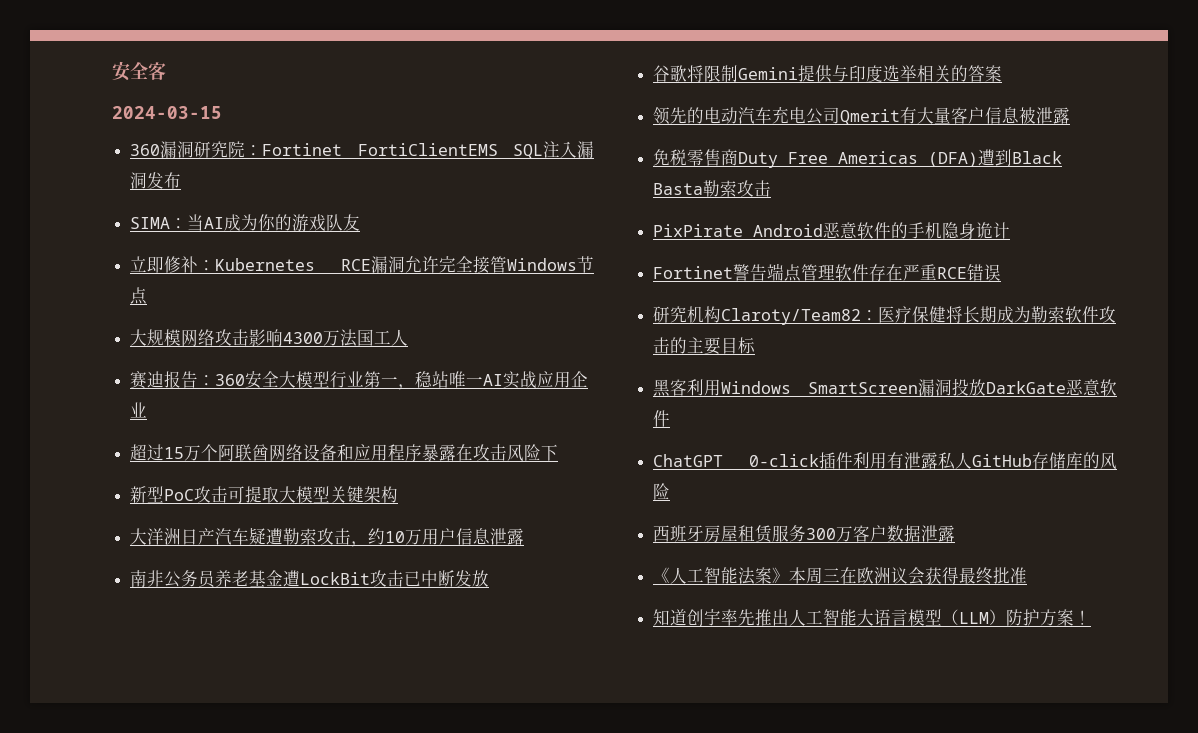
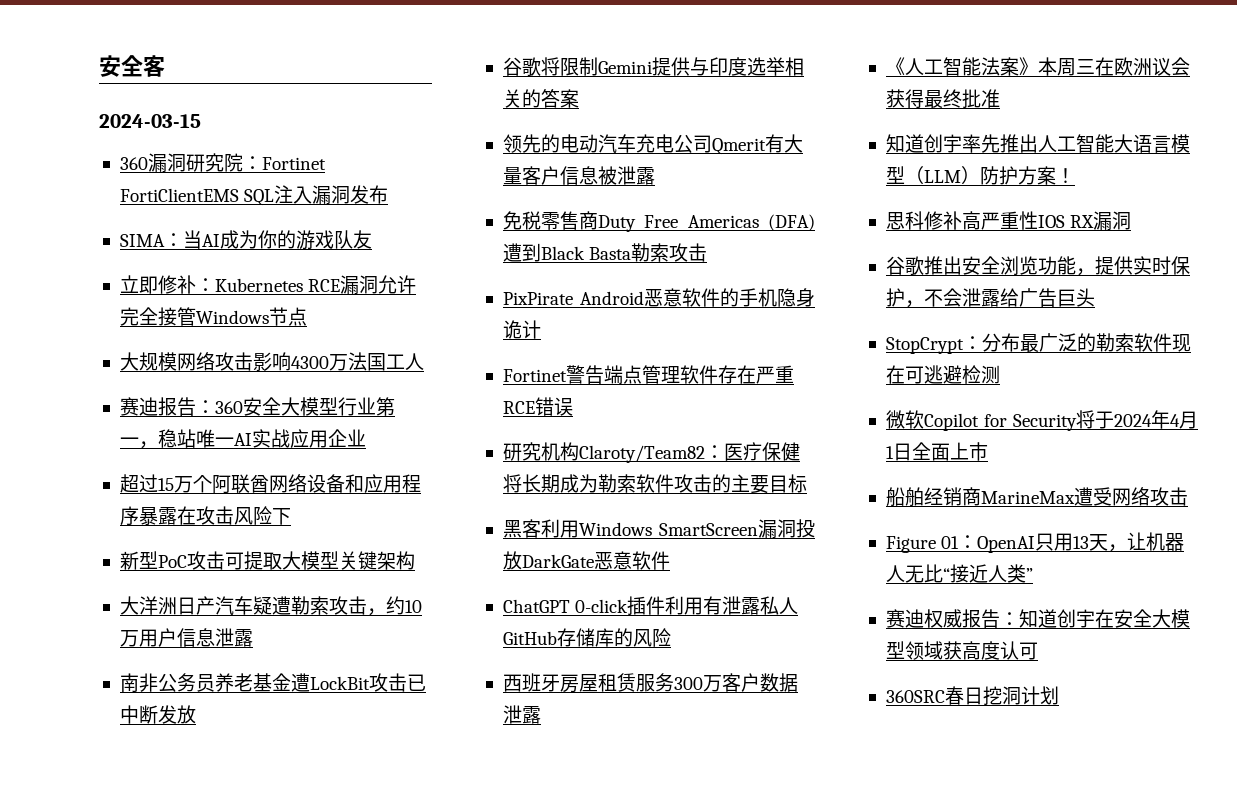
+ 思科修补高严重性IOS RX漏洞
+ 谷歌推出安全浏览功能，提供实时保护，不会泄露给广告巨头
+ StopCrypt：分布最广泛的勒索软件现在可逃避检测
+ 微软Copilot for Security将于2024年4月1日全面上市
+ 船舶经销商MarineMax遭受网络攻击
+ Figure 01：OpenAI只用13天，让机器人无比“接近人类”
+ 赛迪权威报告：知道创宇在安全大模型领域获高度认可
+ 360SRC春日挖洞计划

